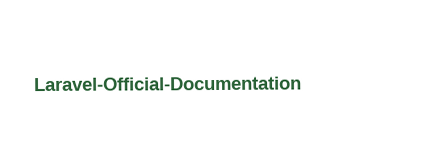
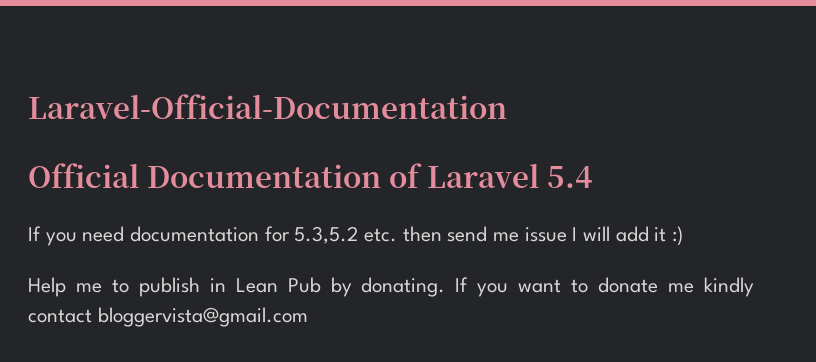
+ Official Documentation of Laravel 5.4
+ If you need documentation for 5.3,5.2 etc. then send me issue I will add it :)
+ Help me to publish in Lean Pub by donating. If you want to donate me kindly contact bloggervista@gmail.com

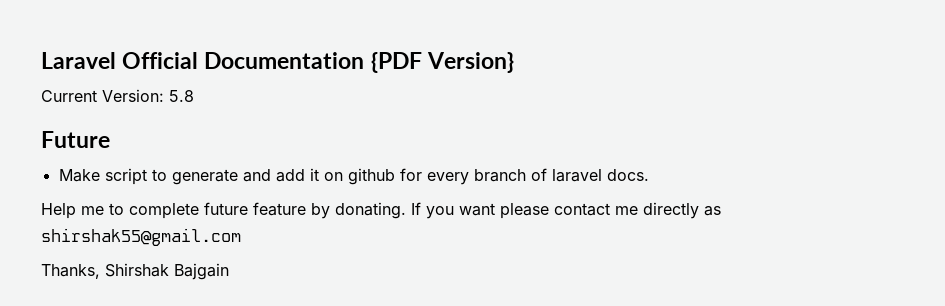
- Laravel-Official-Documentation
- Official Documentation of Laravel 5.4
- If you need documentation for 5.3,5.2 etc. then send me issue I will add it :)
+ Laravel Official Documentation {PDF Version}
+ Current Version: 5.8
+ Future
+ Make script to generate and add it on github for every branch of laravel docs.
- Help me to publish in Lean Pub by donating.
+ Help me to complete future feature by donating.
- If you want to donate me kindly contact bloggervista@gmail.com
+ If you want please contact me directly as shirshak55@gmail.com
+ Thanks, Shirshak Bajgain

